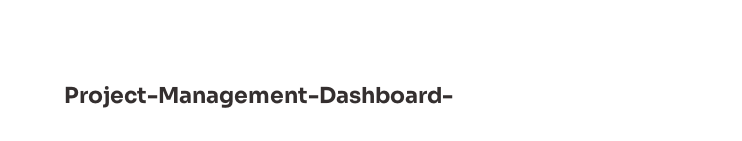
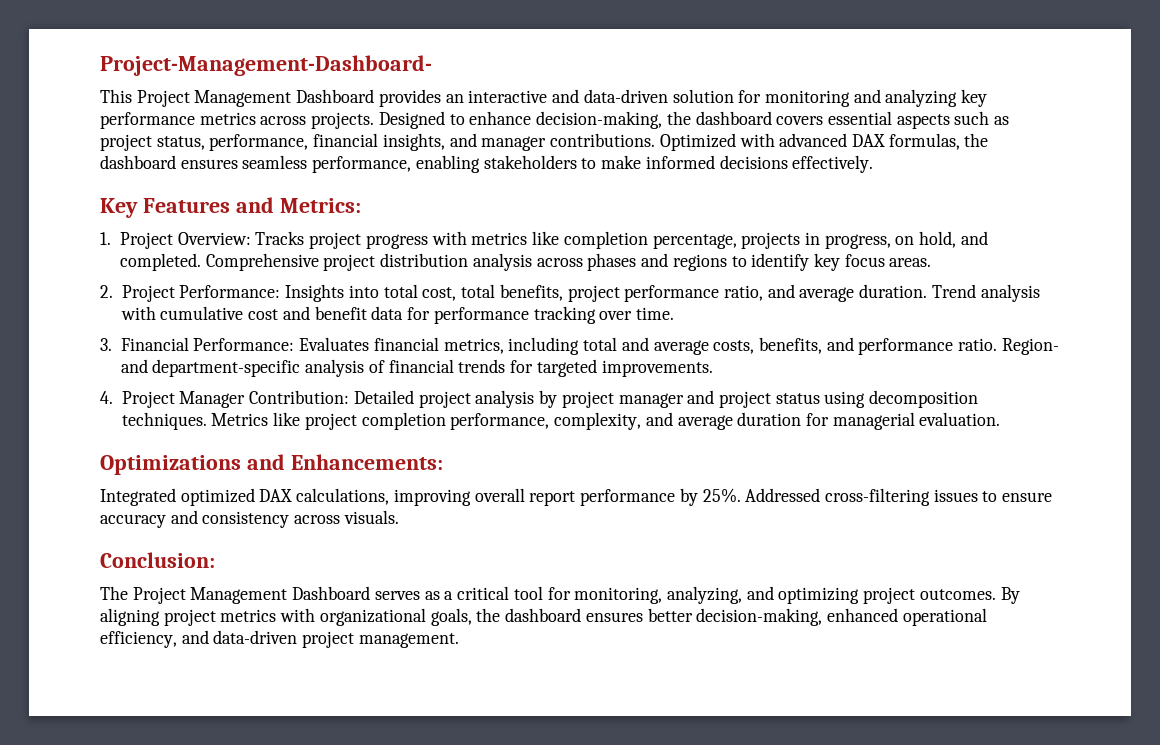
+ This Project Management Dashboard provides an interactive and data-driven solution for monitoring and analyzing key performance metrics across projects. Designed to enhance decision-making, the dashboard covers essential aspects such as project status, performance, financial insights, and manager contributions. Optimized with advanced DAX formulas, the dashboard ensures seamless performance, enabling stakeholders to make informed decisions effectively.
+ Key Features and Metrics:
+ 1. Project Overview: Tracks project progress with metrics like completion percentage, projects in progress, on hold, and completed. Comprehensive project distribution analysis across phases and regions to identify key focus areas.
+ 2. Project Performance: Insights into total cost, total benefits, project performance ratio, and average duration. Trend analysis with cumulative cost and benefit data for performance tracking over time.
+ 3. Financial Performance: Evaluates financial metrics, including total and average costs, benefits, and performance ratio. Region- and department-specific analysis of financial trends for targeted improvements.
+ 4. Project Manager Contribution: Detailed project analysis by project manager and project status using decomposition techniques. Metrics like project completion performance, complexity, and average duration for managerial evaluation.
+ Optimizations and Enhancements:
+ Integrated optimized DAX calculations, improving overall report performance by 25%. Addressed cross-filtering issues to ensure accuracy and consistency across visuals.
+ Conclusion:
+ The Project Management Dashboard serves as a critical tool for monitoring, analyzing, and optimizing project outcomes. By aligning project metrics with organizational goals, the dashboard ensures better decision-making, enhanced operational efficiency, and data-driven project management.

